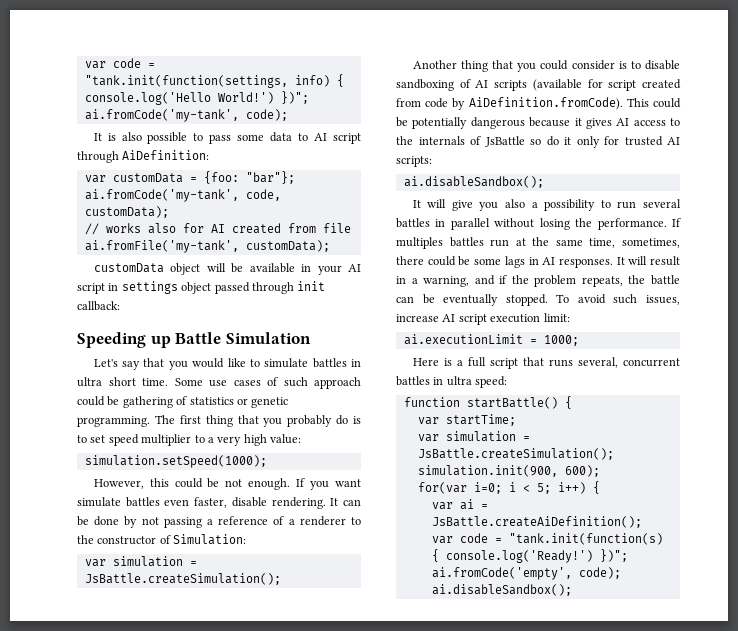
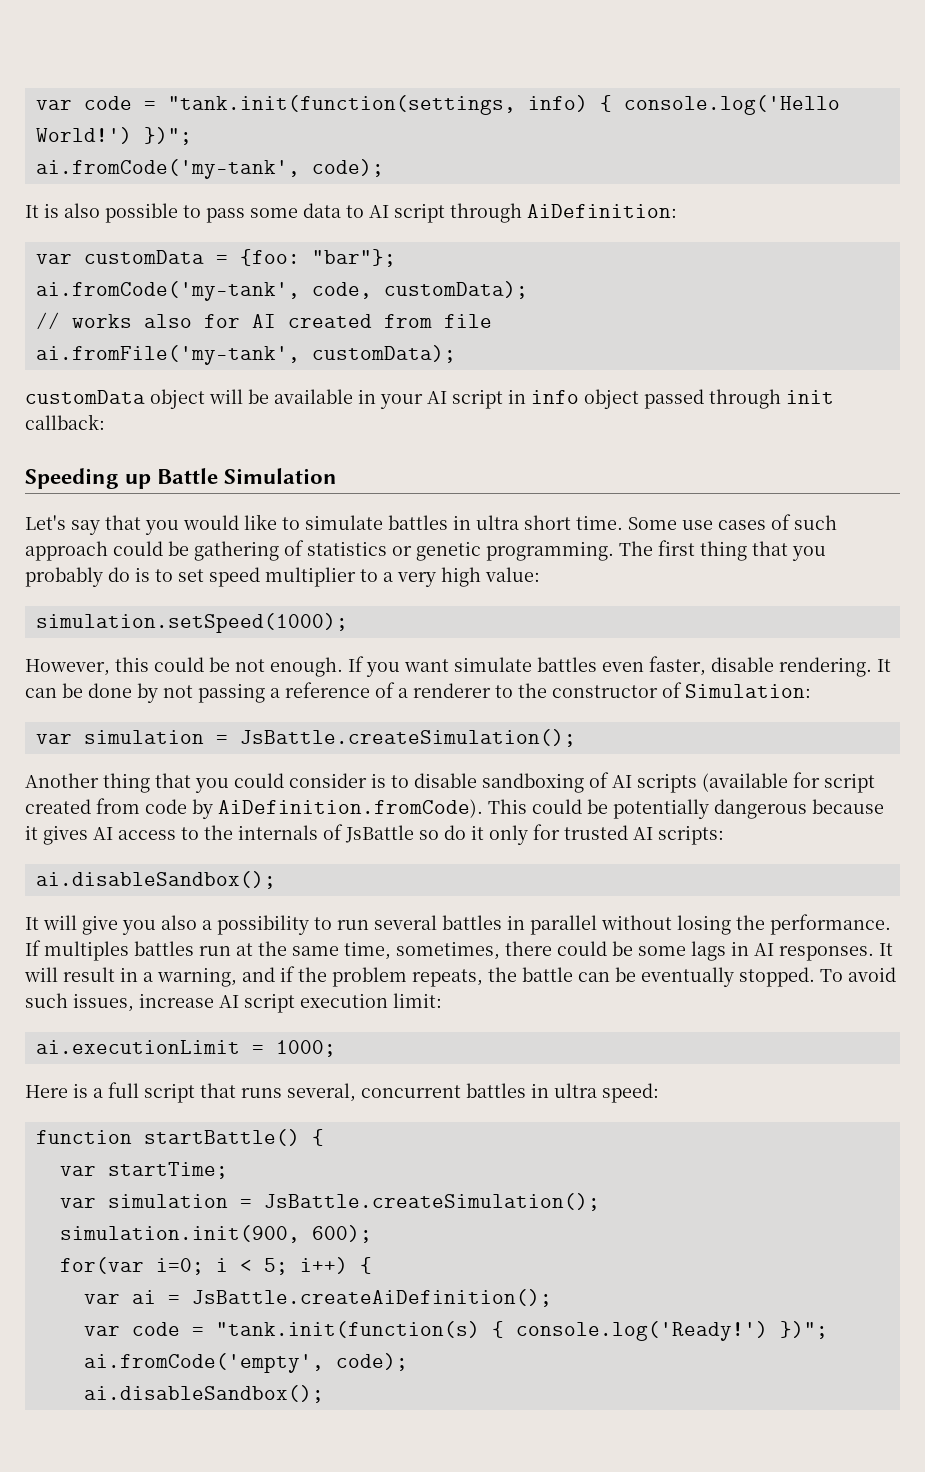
- customData object will be available in your AI script in settings object passed through init callback:
+ customData object will be available in your AI script in info object passed through init callback:

